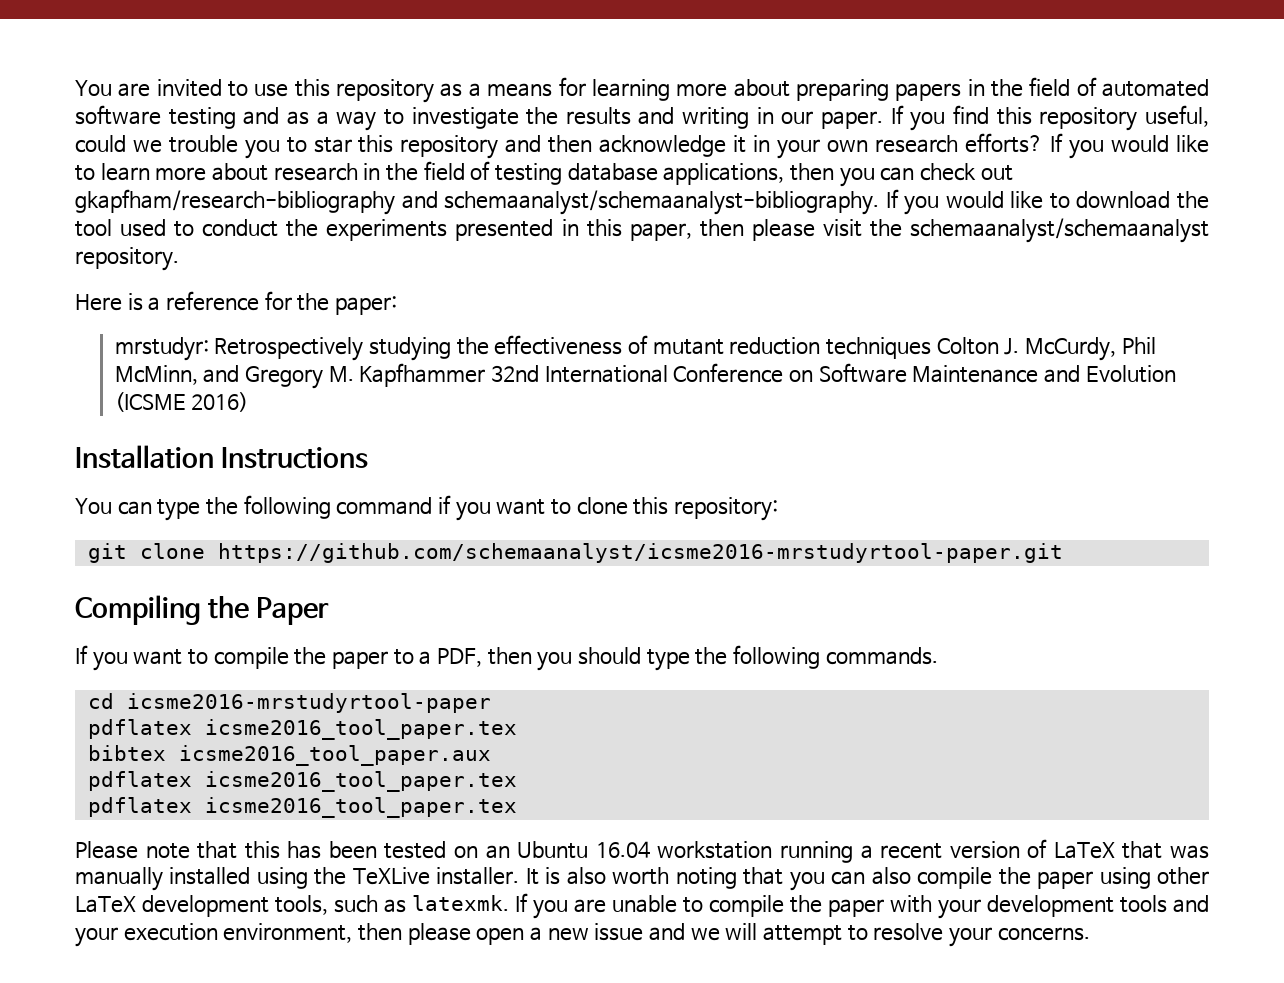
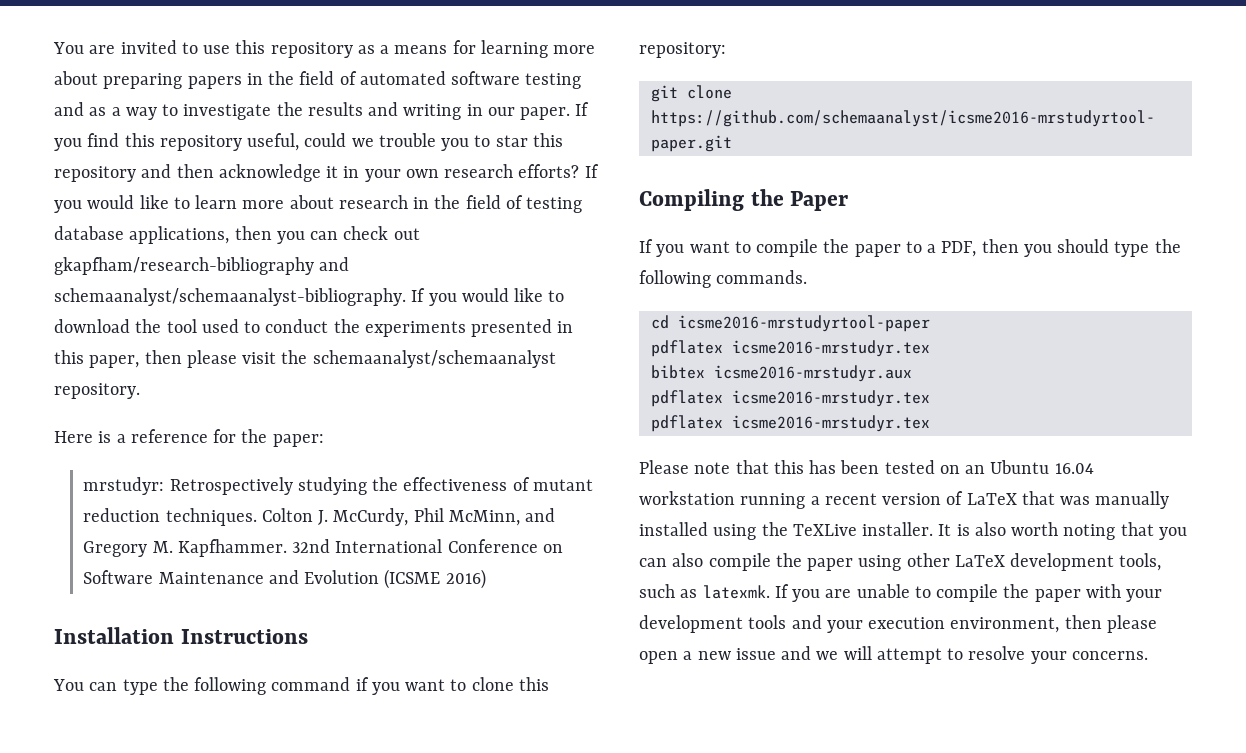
- mrstudyr: Retrospectively studying the effectiveness of mutant reduction techniques Colton J. McCurdy, Phil McMinn, and Gregory M. Kapfhammer 32nd International Conference on Software Maintenance and Evolution (ICSME 2016)
+ mrstudyr: Retrospectively studying the effectiveness of mutant reduction techniques. Colton J. McCurdy, Phil McMinn, and Gregory M. Kapfhammer. 32nd International Conference on Software Maintenance and Evolution (ICSME 2016)
  cd icsme2016-mrstudyrtool-paper
- pdflatex icsme2016_tool_paper.tex
+ pdflatex icsme2016-mrstudyr.tex
- bibtex icsme2016_tool_paper.aux
- pdflatex icsme2016_tool_paper.tex
- pdflatex icsme2016_tool_paper.tex
+ bibtex icsme2016-mrstudyr.aux
+ pdflatex icsme2016-mrstudyr.tex
+ pdflatex icsme2016-mrstudyr.tex

